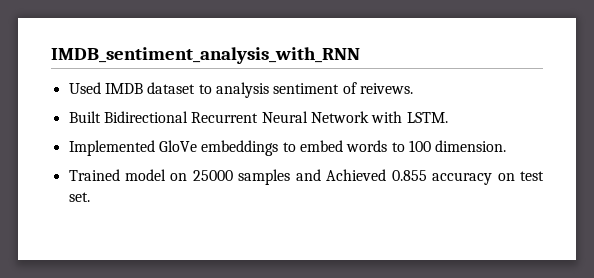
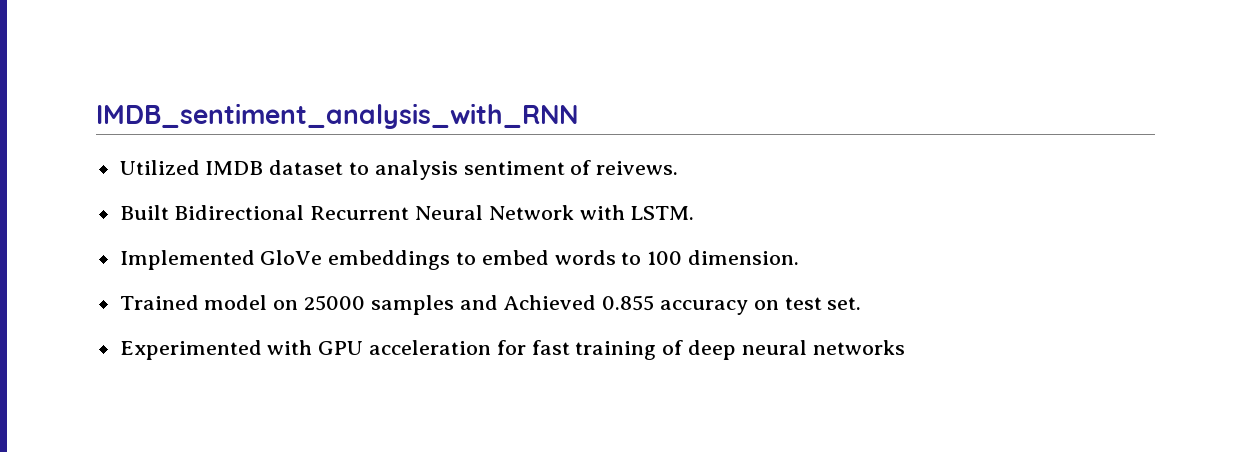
- Used IMDB dataset to analysis sentiment of reivews.
+ Utilized IMDB dataset to analysis sentiment of reivews.
+ Experimented with GPU acceleration for fast training of deep neural networks

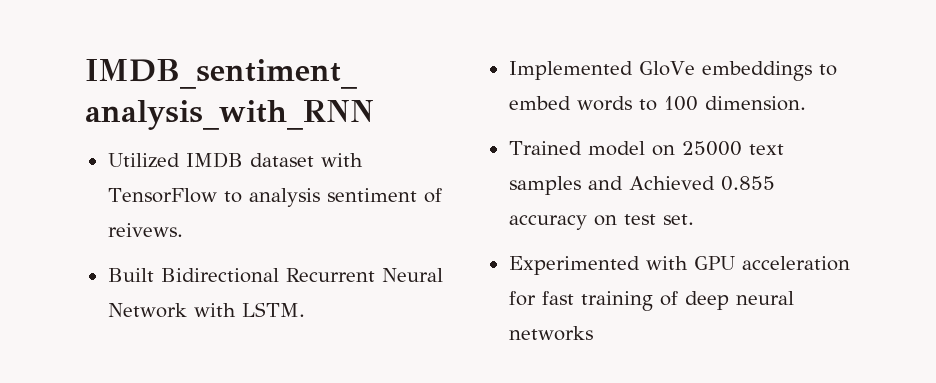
- Utilized IMDB dataset to analysis sentiment of reivews.
+ Utilized IMDB dataset with TensorFlow to analysis sentiment of reivews.
- Trained model on 25000 samples and Achieved 0.855 accuracy on test set.
+ Trained model on 25000 text samples and Achieved 0.855 accuracy on test set.

